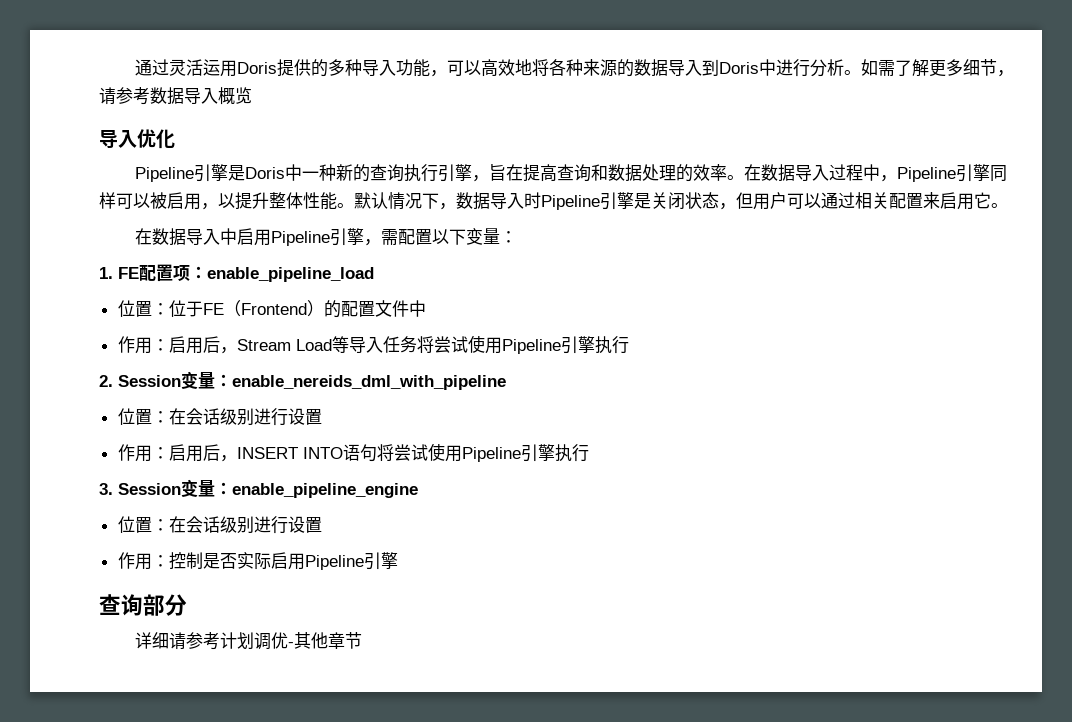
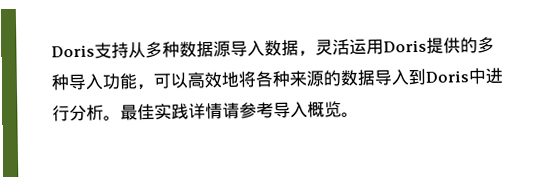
- 通过灵活运用Doris提供的多种导入功能，可以高效地将各种来源的数据导入到Doris中进行分析。
+ Doris支持从多种数据源导入数据，灵活运用Doris提供的多种导入功能，可以高效地将各种来源的数据导入到Doris中进行分析。
- 如需了解更多细节，请参考数据导入概览
- 导入优化
- Pipeline引擎是Doris中一种新的查询执行引擎，旨在提高查询和数据处理的效率。在数据导入过程中，Pipeline引擎同样可以被启用，以提升整体性能。默认情况下，数据导入时Pipeline引擎是关闭状态，但用户可以通过相关配置来启用它。
- 在数据导入中启用Pipeline引擎，需配置以下变量：
- 1. FE配置项：enable_pipeline_load
- 位置：位于FE（Frontend）的配置文件中
- 作用：启用后，Stream Load等导入任务将尝试使用Pipeline引擎执行
- 2. Session变量：enable_nereids_dml_with_pipeline
- 位置：在会话级别进行设置
- 作用：启用后，INSERT INTO语句将尝试使用Pipeline引擎执行
- 3. Session变量：enable_pipeline_engine
- 位置：在会话级别进行设置
- 作用：控制是否实际启用Pipeline引擎
- 查询部分
- 详细请参考计划调优-其他章节
+ 最佳实践详情请参考导入概览。

